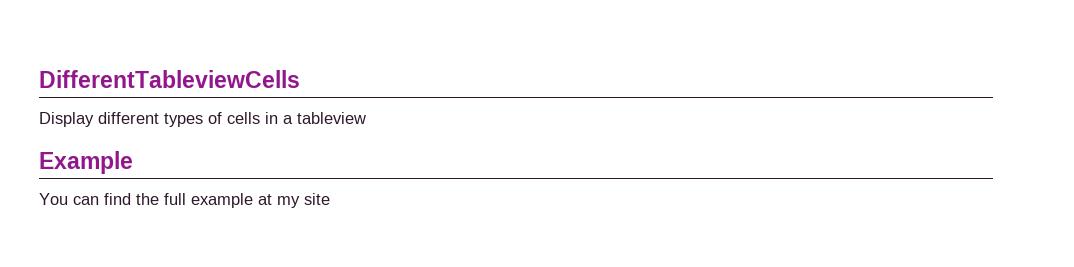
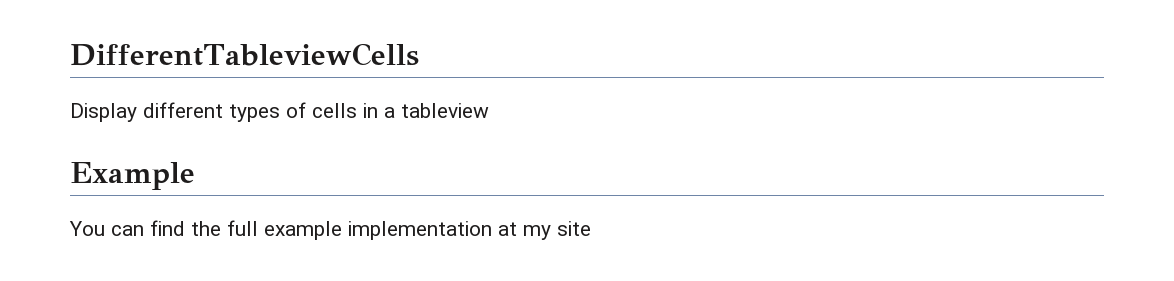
- You can find the full example at my site
+ You can find the full example implementation at my site

